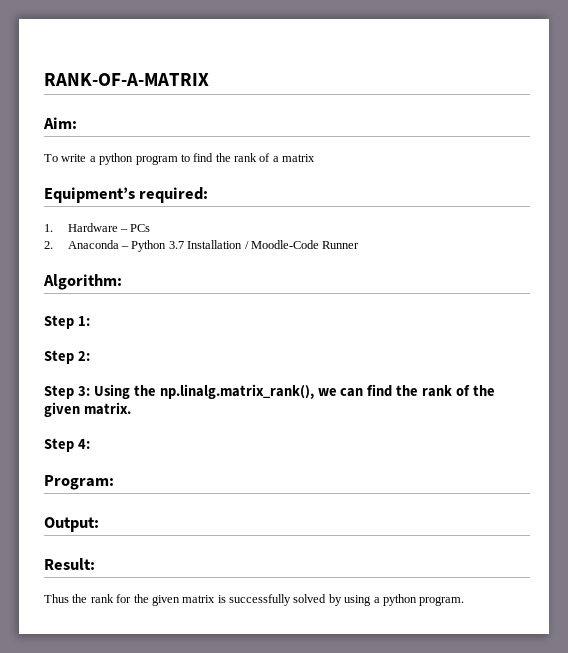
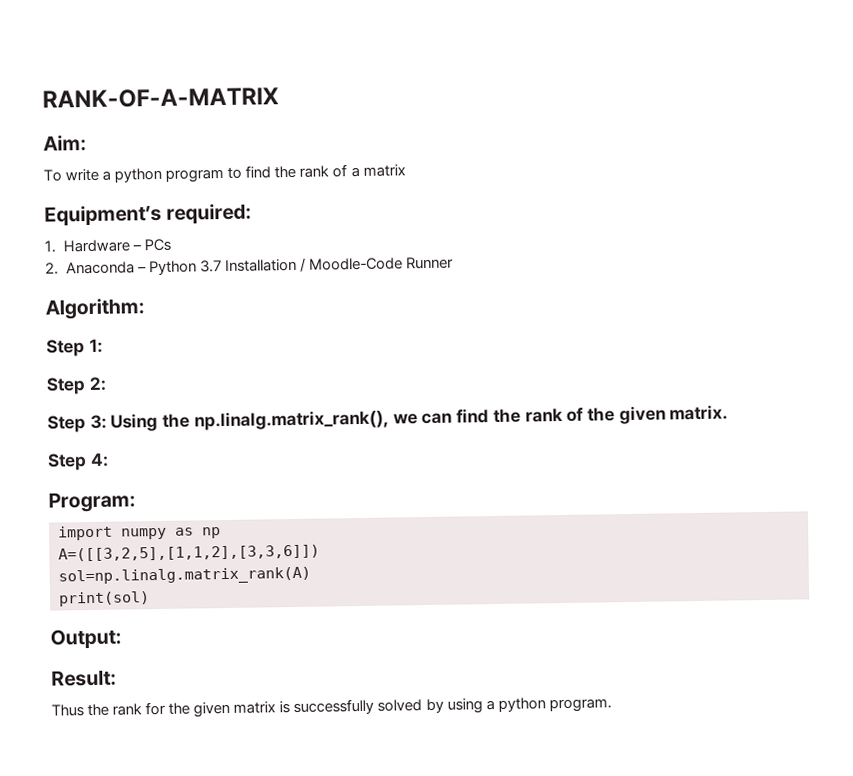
+ import numpy as np
+ A=([[3,2,5],[1,1,2],[3,3,6]])
+ sol=np.linalg.matrix_rank(A)
+ print(sol)

